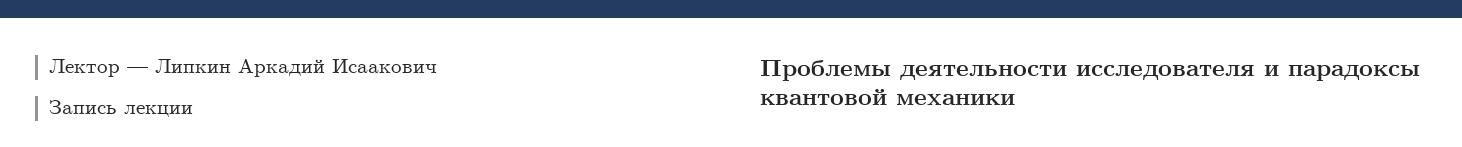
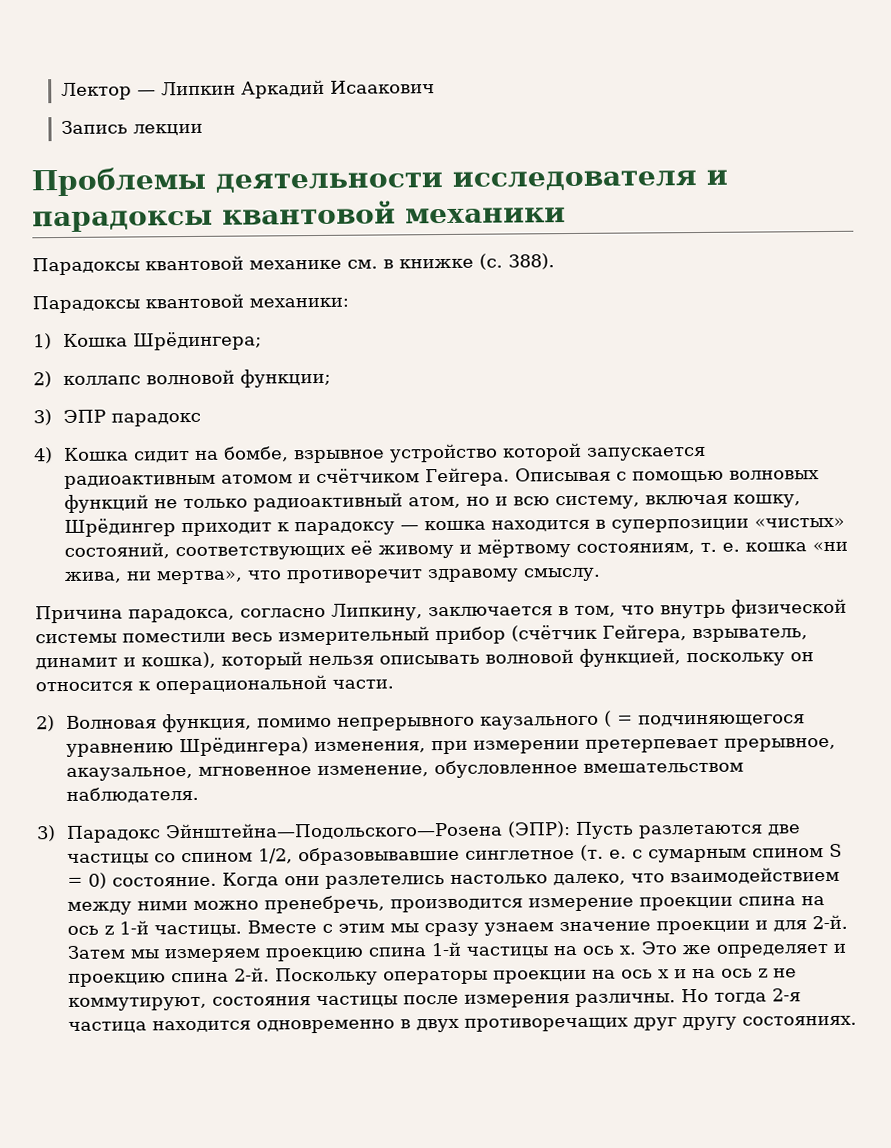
+ Парадоксы квантовой механике см. в книжке (с. 388).
+ Парадоксы квантовой механики:
+ 1) Кошка Шрёдингера;
+ 2) коллапс волновой функции;
+ 3) ЭПР парадокс
+ 4) Кошка сидит на бомбе, взрывное устройство которой запускается радиоактивным атомом и счётчиком Гейгера. Описывая с помощью волновых функций не только радиоактивный атом, но и всю систему, включая кошку, Шрёдингер приходит к парадоксу — кошка находится в суперпозиции «чистых» состояний, соответствующих её живому и мёртвому состояниям, т. е. кошка «ни жива, ни мертва», что противоречит здравому смыслу.
+ Причина парадокса, согласно Липкину, заключается в том, что внутрь физической системы поместили весь измерительный прибор (счётчик Гейгера, взрыватель, динамит и кошка), который нельзя описывать волновой функцией, поскольку он относится к операциональной части.
+ 2) Волновая функция, помимо непрерывного каузального ( = подчиняющегося уравнению Шрёдингера) изменения, при измерении претерпевает прерывное, акаузальное, мгновенное изменение, обусловленное вмешательством наблюдателя.
+ 3) Парадокс Эйнштейна—Подольского—Розена (ЭПР): Пусть разлетаются две частицы со спином 1/2, образовывавшие синглетное (т. е. с сумарным спином S = 0) состояние. Когда они разлетелись настолько далеко, что взаимодействием между ними можно пренебречь, производится измерение проекции спина на ось z 1-й частицы. Вместе с этим мы сразу узнаем значение проекции и для 2-й. Затем мы измеряем проекцию спина 1-й частицы на ось x. Это же определяет и проекцию спина 2-й. Поскольку операторы проекции на ось x и на ось z не коммутируют, состояния частицы после измерения различны. Но тогда 2-я частица находится одновременно в двух противоречащих друг другу состояниях.

